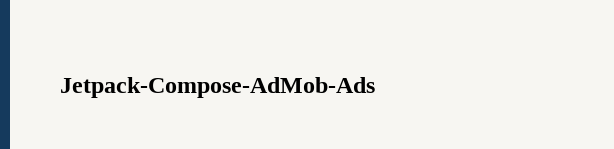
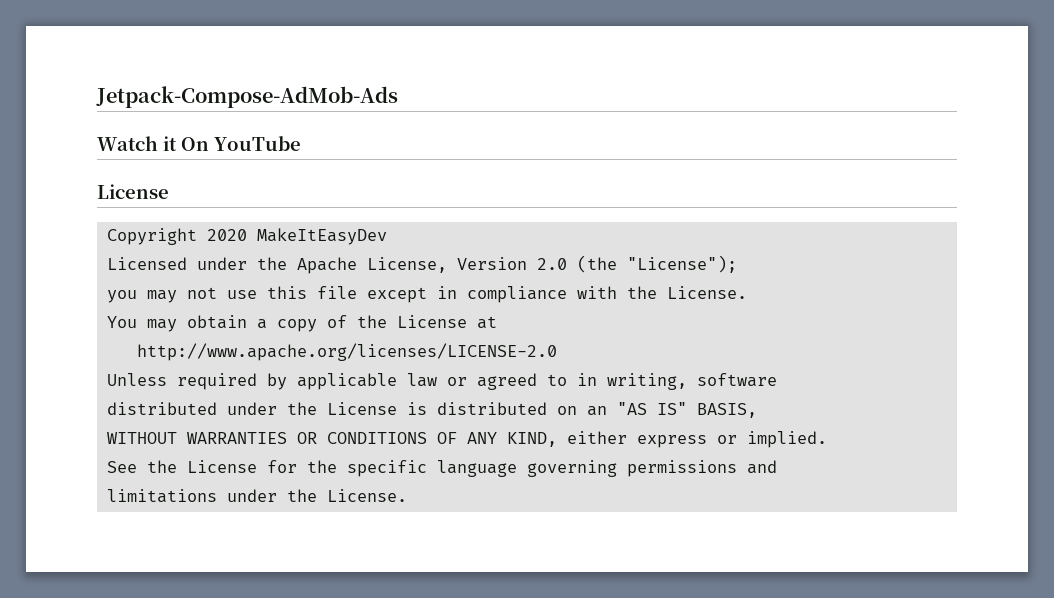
+ Watch it On YouTube
+ License
+ Copyright 2020 MakeItEasyDev
+ Licensed under the Apache License, Version 2.0 (the "License");
+ you may not use this file except in compliance with the License.
+ You may obtain a copy of the License at
+ http://www.apache.org/licenses/LICENSE-2.0
+ Unless required by applicable law or agreed to in writing, software
+ distributed under the License is distributed on an "AS IS" BASIS,
+ WITHOUT WARRANTIES OR CONDITIONS OF ANY KIND, either express or implied.
+ See the License for the specific language governing permissions and
+ limitations under the License.

